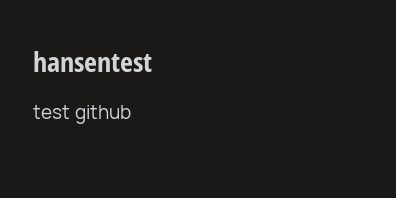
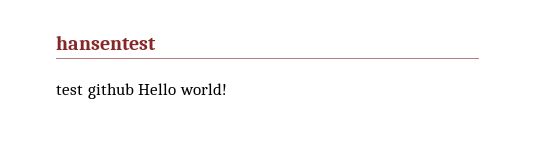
- test github
+ test github Hello world!

